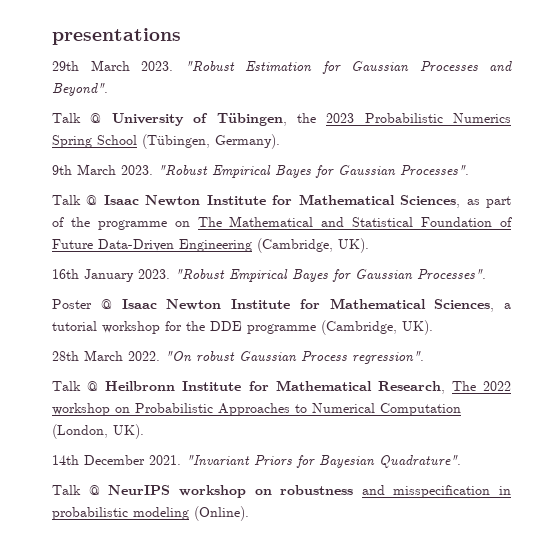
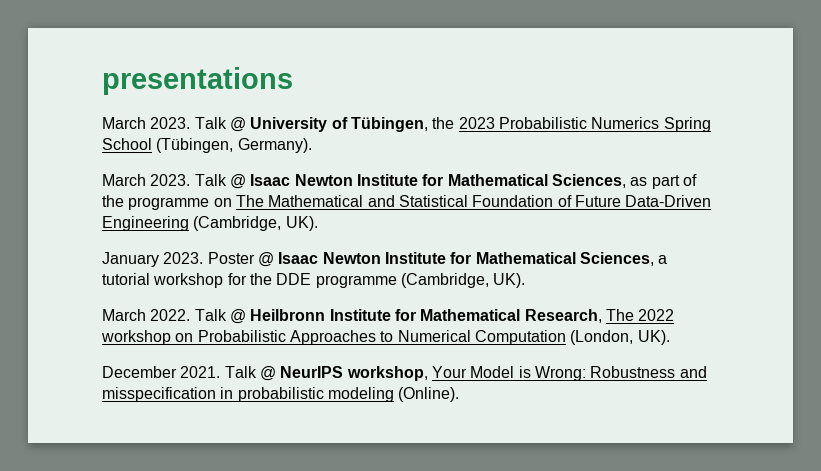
- 29th March 2023. "Robust Estimation for Gaussian Processes and Beyond".
- Talk @ University of Tübingen, the 2023 Probabilistic Numerics Spring School (Tübingen, Germany).
+ March 2023. Talk @ University of Tübingen, the 2023 Probabilistic Numerics Spring School (Tübingen, Germany).
- 9th March 2023. "Robust Empirical Bayes for Gaussian Processes".
- Talk @ Isaac Newton Institute for Mathematical Sciences, as part of the programme on The Mathematical and Statistical Foundation of Future Data-Driven Engineering (Cambridge, UK).
+ March 2023. Talk @ Isaac Newton Institute for Mathematical Sciences, as part of the programme on The Mathematical and Statistical Foundation of Future Data-Driven Engineering (Cambridge, UK).
- 16th January 2023. "Robust Empirical Bayes for Gaussian Processes".
- Poster @ Isaac Newton Institute for Mathematical Sciences, a tutorial workshop for the DDE programme (Cambridge, UK).
+ January 2023. Poster @ Isaac Newton Institute for Mathematical Sciences, a tutorial workshop for the DDE programme (Cambridge, UK).
- 28th March 2022. "On robust Gaussian Process regression".
- Talk @ Heilbronn Institute for Mathematical Research, The 2022 workshop on Probabilistic Approaches to Numerical Computation (London, UK).
+ March 2022. Talk @ Heilbronn Institute for Mathematical Research, The 2022 workshop on Probabilistic Approaches to Numerical Computation (London, UK).
- 14th December 2021.
+ December 2021.
- "Invariant Priors for Bayesian Quadrature".
- Talk @ NeurIPS workshop on robustness and misspecification in probabilistic modeling (Online).
+ Talk @ NeurIPS workshop, Your Model is Wrong: Robustness and misspecification in probabilistic modeling (Online).

